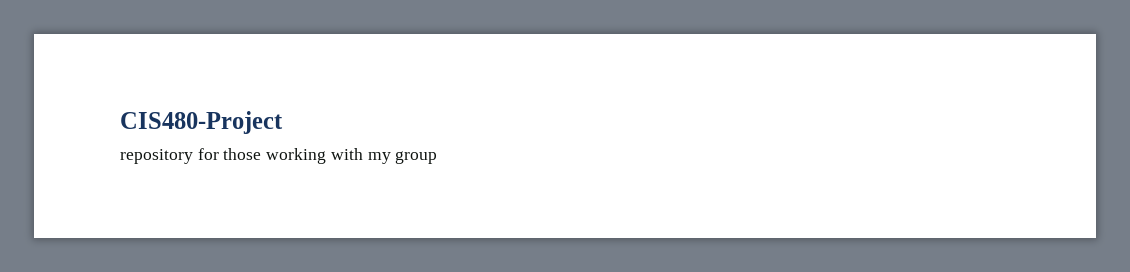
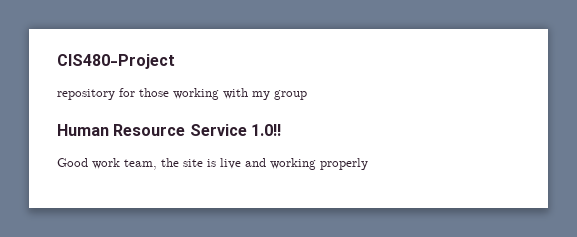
+ Human Resource Service 1.0!!
+ Good work team, the site is live and working properly

